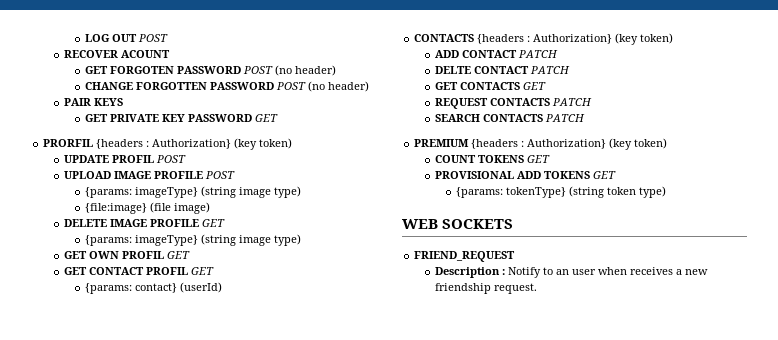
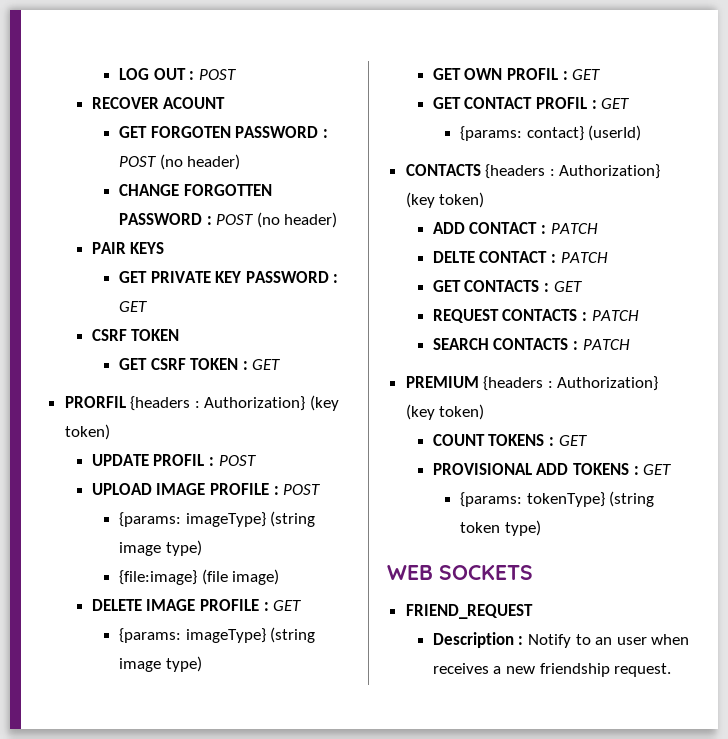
- LOG OUT POST
+ LOG OUT : POST
- GET FORGOTEN PASSWORD POST (no header)
+ GET FORGOTEN PASSWORD : POST (no header)
- CHANGE FORGOTTEN PASSWORD POST (no header)
+ CHANGE FORGOTTEN PASSWORD : POST (no header)
- GET PRIVATE KEY PASSWORD GET
+ GET PRIVATE KEY PASSWORD : GET
+ CSRF TOKEN
+ GET CSRF TOKEN : GET
- UPDATE PROFIL POST
+ UPDATE PROFIL : POST
- UPLOAD IMAGE PROFILE POST
+ UPLOAD IMAGE PROFILE : POST
- DELETE IMAGE PROFILE GET
+ DELETE IMAGE PROFILE : GET
- GET OWN PROFIL GET
+ GET OWN PROFIL : GET
- GET CONTACT PROFIL GET
+ GET CONTACT PROFIL : GET
- ADD CONTACT PATCH
+ ADD CONTACT : PATCH
- DELTE CONTACT PATCH
+ DELTE CONTACT : PATCH
- GET CONTACTS GET
+ GET CONTACTS : GET
- REQUEST CONTACTS PATCH
+ REQUEST CONTACTS : PATCH
- SEARCH CONTACTS PATCH
+ SEARCH CONTACTS : PATCH
- COUNT TOKENS GET
+ COUNT TOKENS : GET
- PROVISIONAL ADD TOKENS GET
+ PROVISIONAL ADD TOKENS : GET

